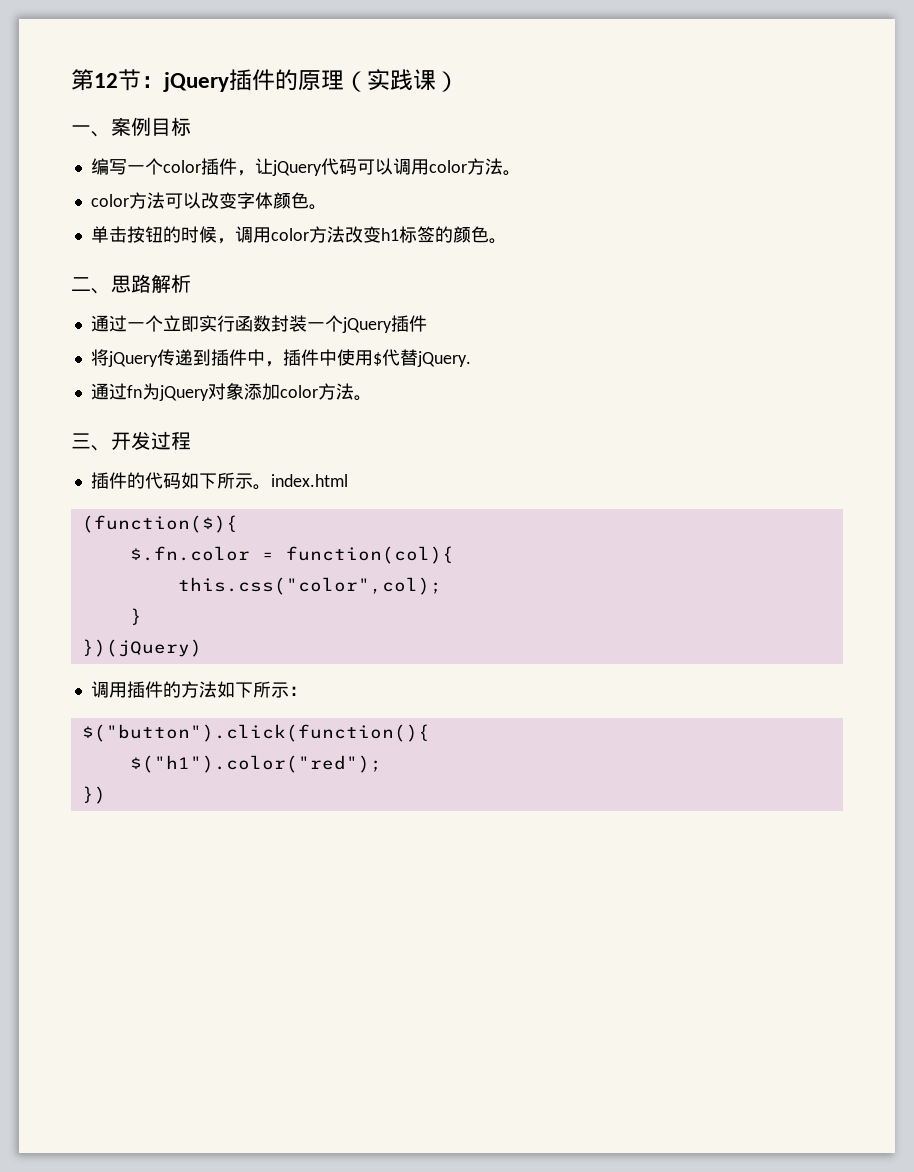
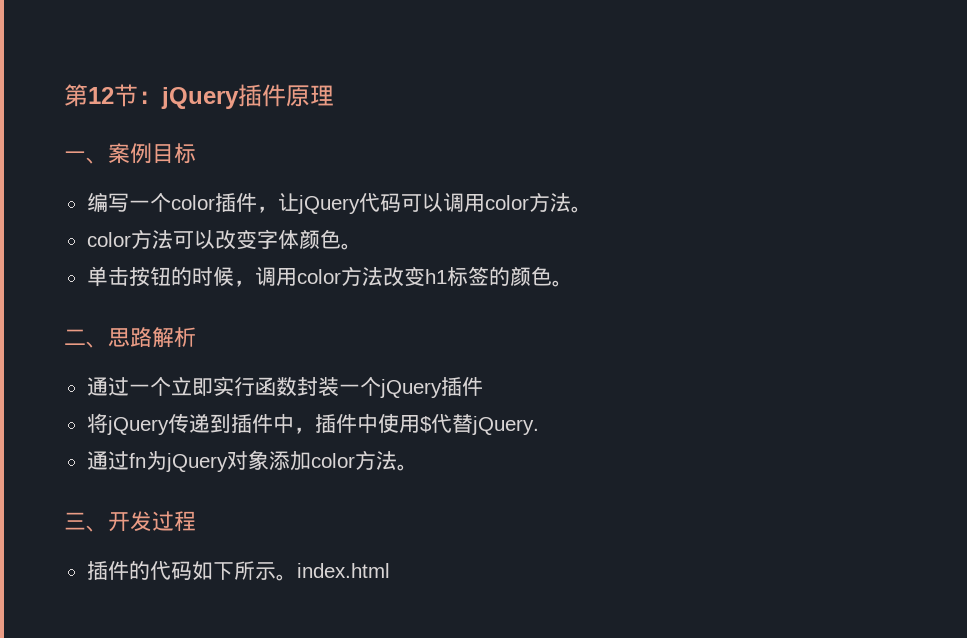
- 第12节：jQuery插件的原理（实践课）
+ 第12节：jQuery插件原理
- (function($){
- $.fn.color = function(col){
- this.css("color",col);
- }
- })(jQuery)
- 调用插件的方法如下所示：
- $("button").click(function(){
- $("h1").color("red");
- })

